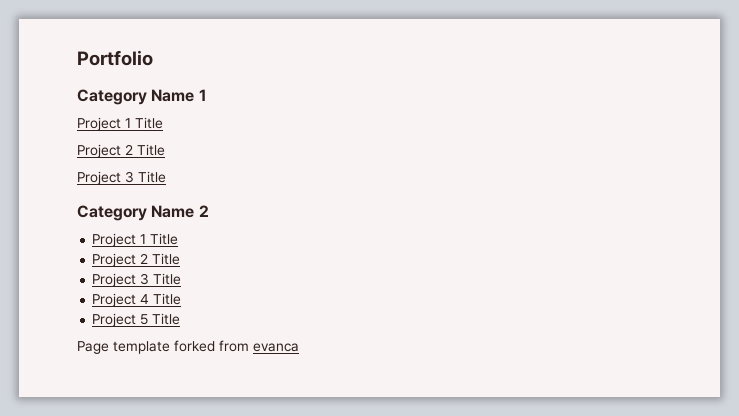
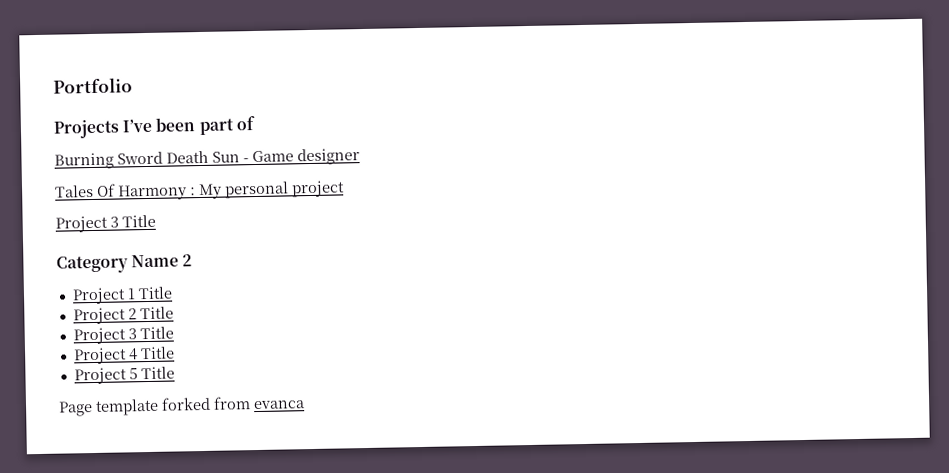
- Category Name 1
- Project 1 Title
- Project 2 Title
+ Projects I’ve been part of
+ Burning Sword Death Sun - Game designer
+ Tales Of Harmony : My personal project

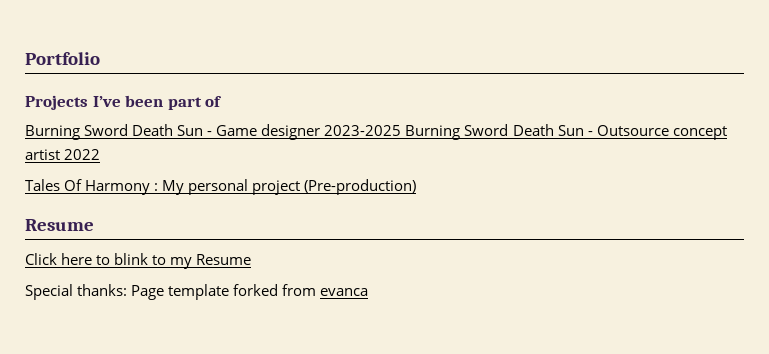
- Burning Sword Death Sun - Game designer
+ Burning Sword Death Sun - Game designer 2023-2025 Burning Sword Death Sun - Outsource concept artist 2022
- Tales Of Harmony : My personal project
- Project 3 Title
- Category Name 2
- Project 1 Title
- Project 2 Title
- Project 3 Title
- Project 4 Title
- Project 5 Title
- Page template forked from evanca
+ Tales Of Harmony : My personal project (Pre-production)
+ Resume
+ Click here to blink to my Resume
+ Special thanks: Page template forked from evanca

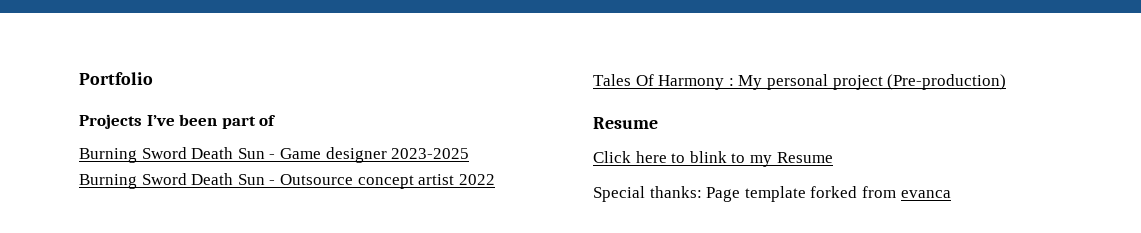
- Burning Sword Death Sun - Game designer 2023-2025 Burning Sword Death Sun - Outsource concept artist 2022
+ Burning Sword Death Sun - Game designer 2023-2025
+ Burning Sword Death Sun - Outsource concept artist 2022

